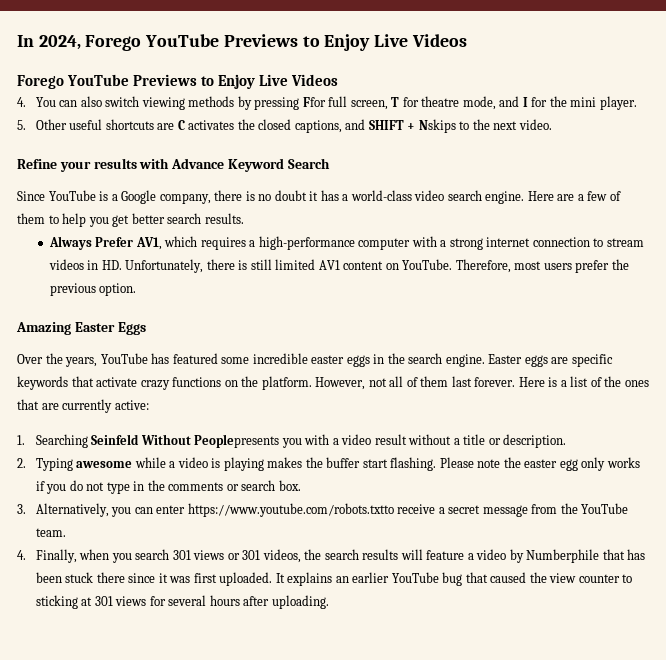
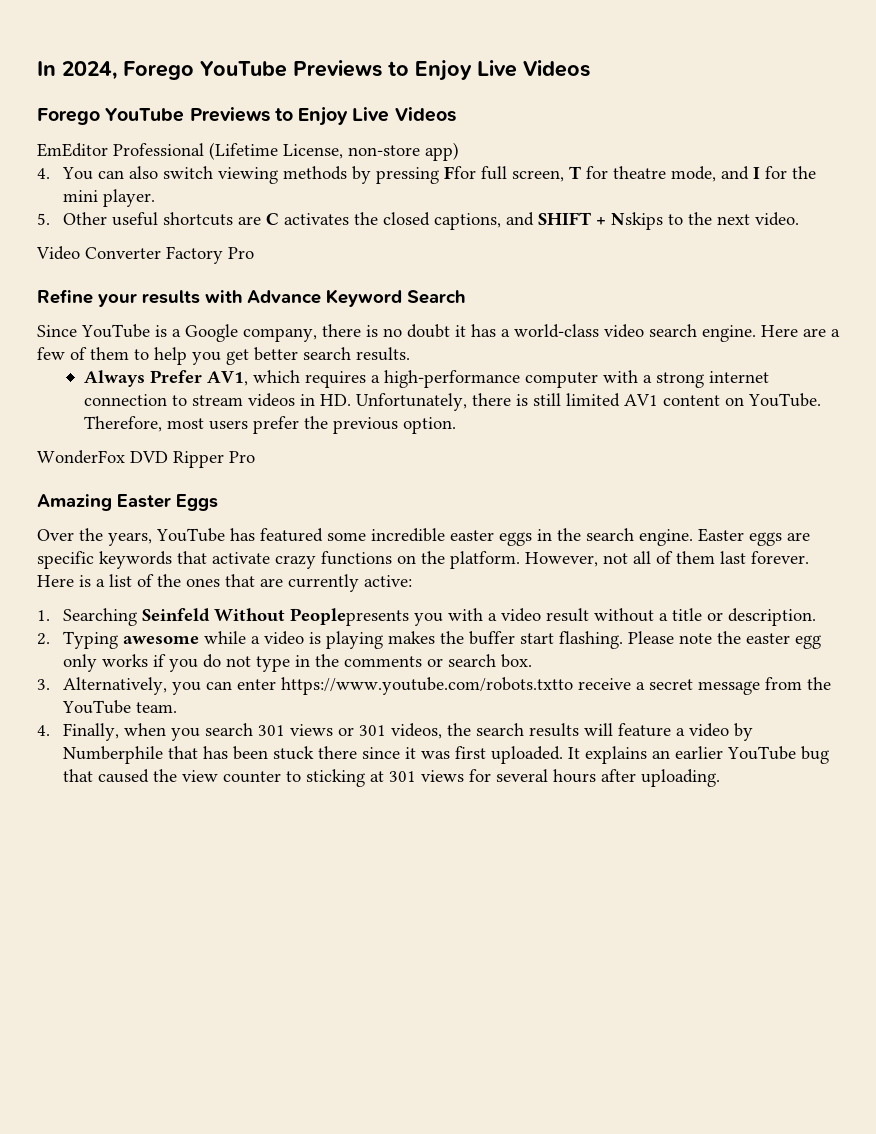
+ EmEditor Professional (Lifetime License, non-store app)
+ Video Converter Factory Pro
+ WonderFox DVD Ripper Pro

